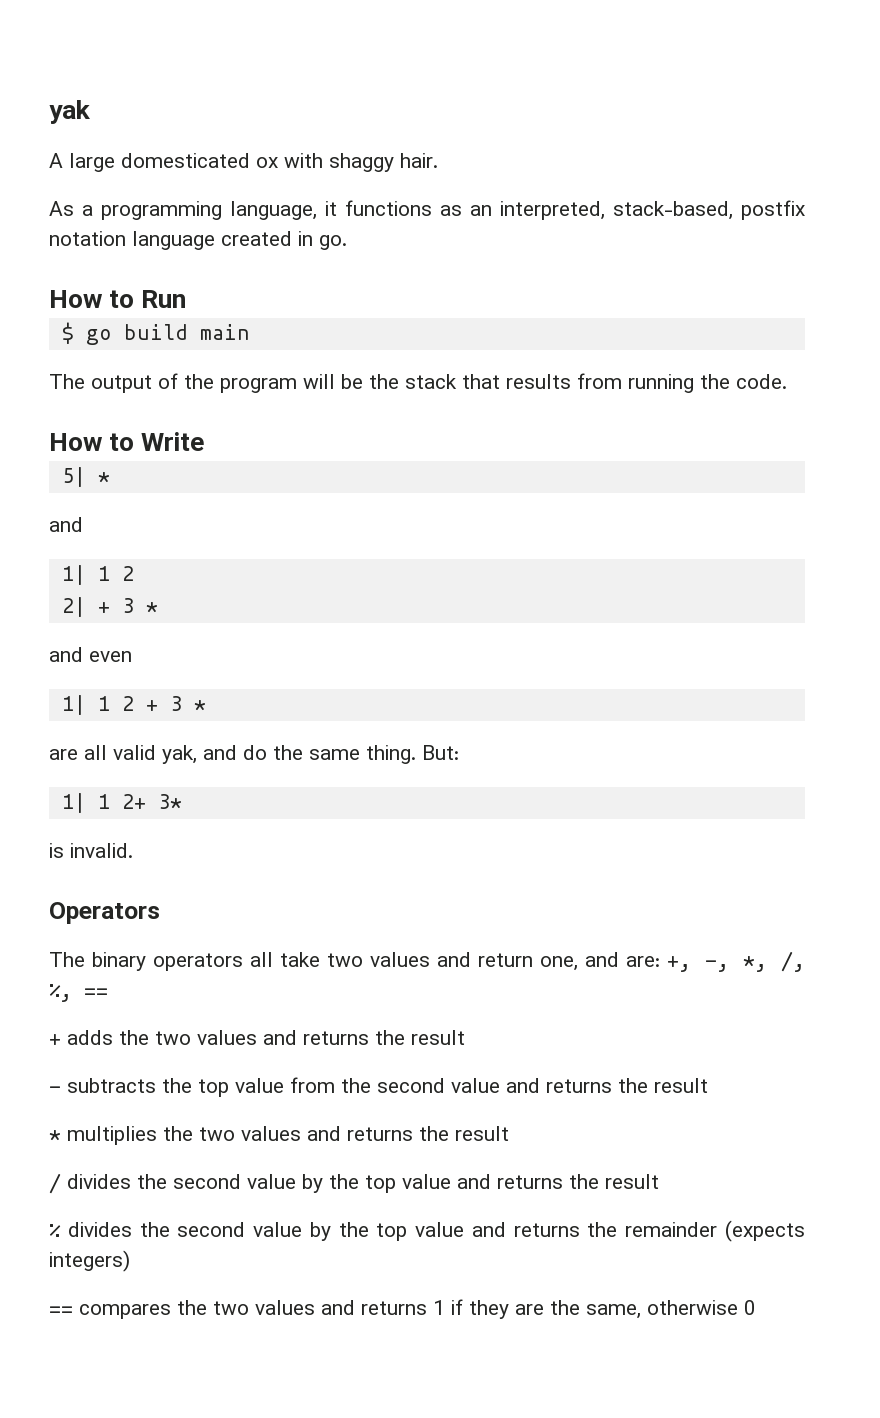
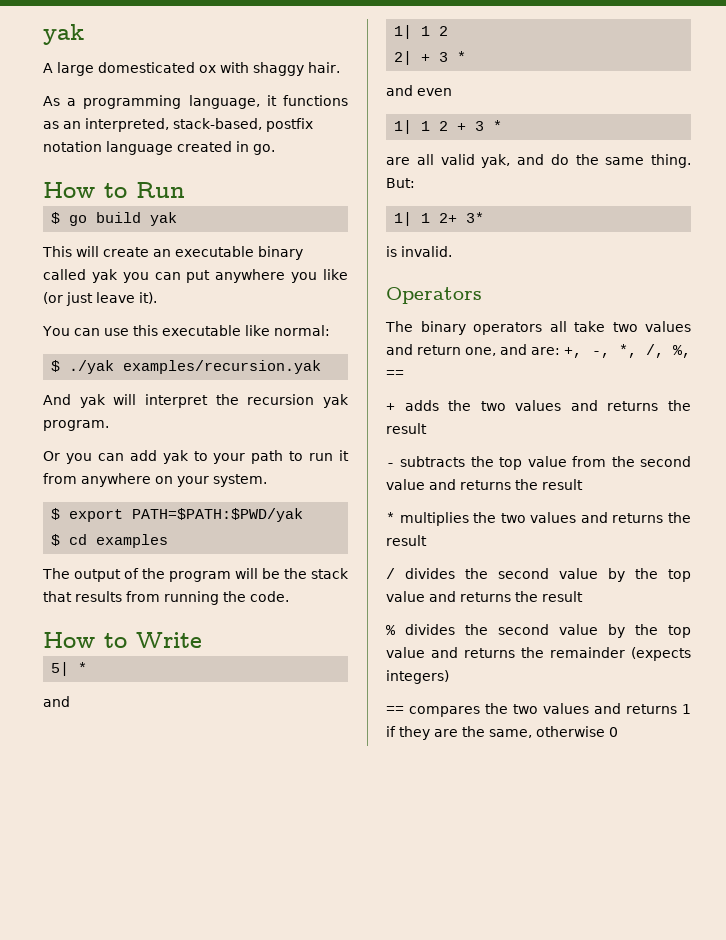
- $ go build main
+ $ go build yak
+ This will create an executable binary called yak you can put anywhere you like (or just leave it).
+ You can use this executable like normal:
+ $ ./yak examples/recursion.yak
+ And yak will interpret the recursion yak program.
+ Or you can add yak to your path to run it from anywhere on your system.
+ $ export PATH=$PATH:$PWD/yak
+ $ cd examples

